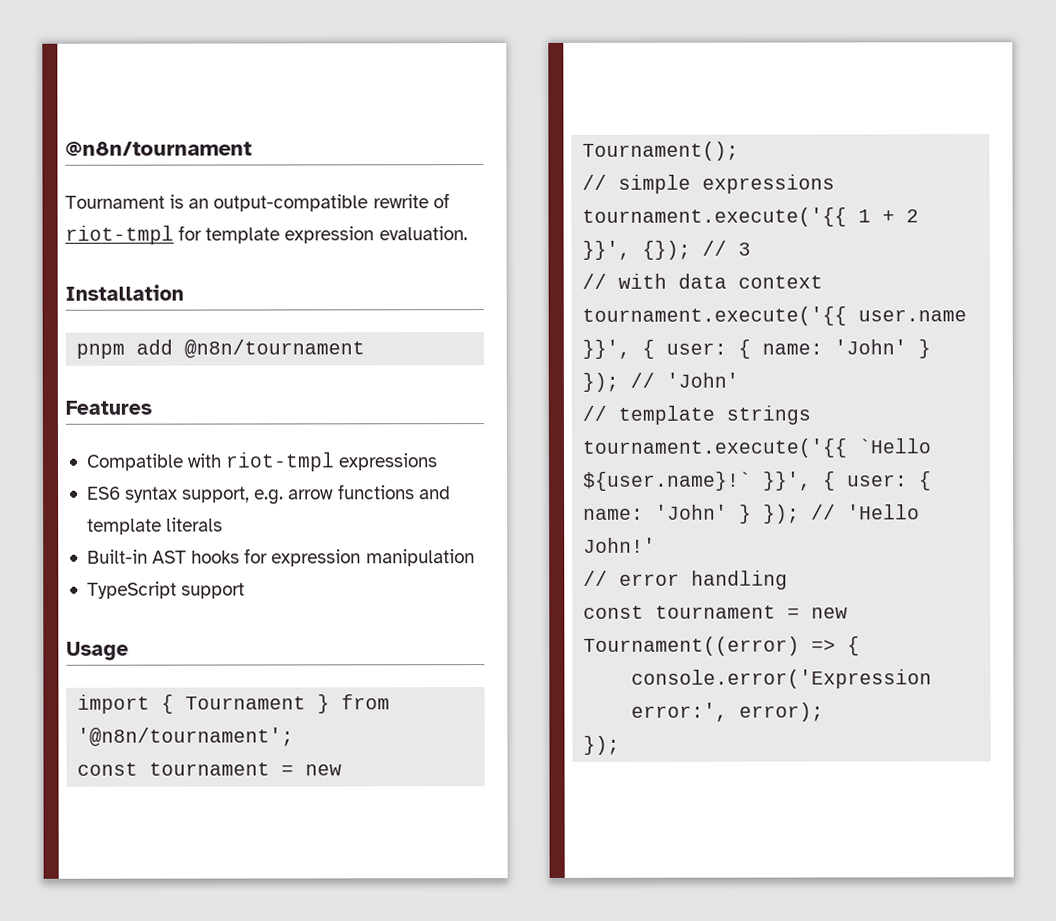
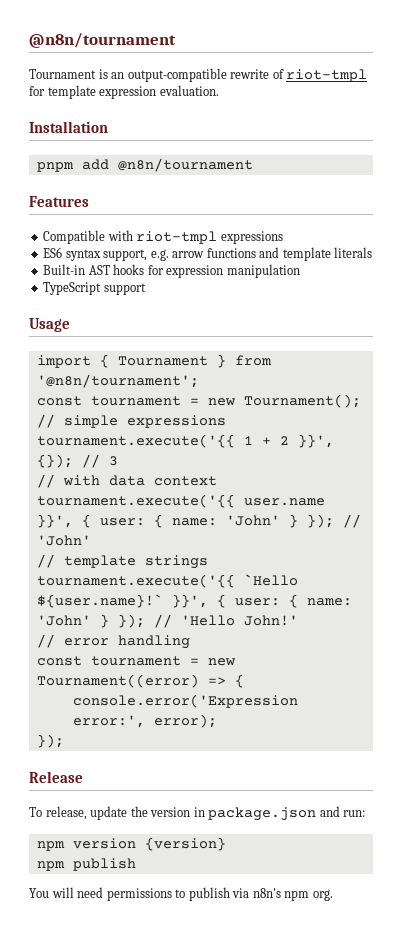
+ Release
+ To release, update the version in package.json and run:
+ npm version {version}
+ npm publish
+ You will need permissions to publish via n8n's npm org.

